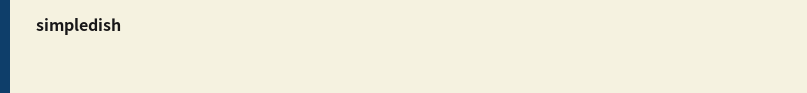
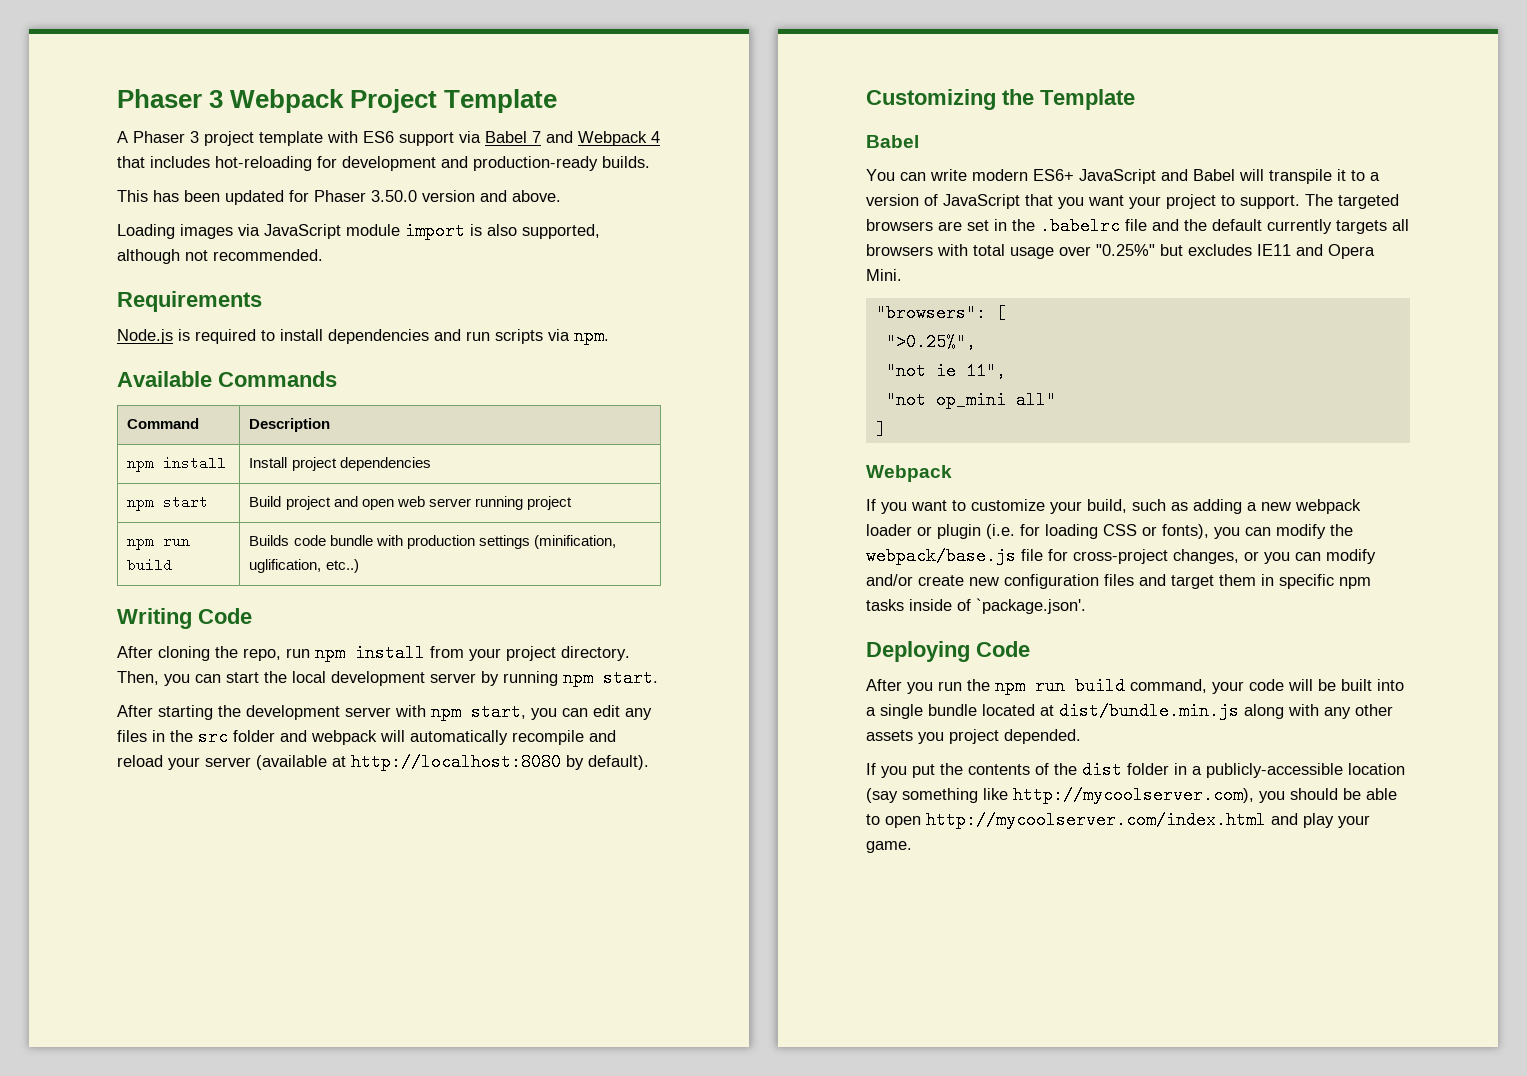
- simpledish
+ Phaser 3 Webpack Project Template
+ A Phaser 3 project template with ES6 support via Babel 7 and Webpack 4 that includes hot-reloading for development and production-ready builds.
+ This has been updated for Phaser 3.50.0 version and above.
+ Loading images via JavaScript module import is also supported, although not recommended.
+ Requirements
+ Node.js is required to install dependencies and run scripts via npm.
+ Available Commands
+ Command | Description
+ npm install | Install project dependencies
+ npm start | Build project and open web server running project
+ npm run build | Builds code bundle with production settings (minification, uglification, etc..)
+ Writing Code
+ After cloning the repo, run npm install from your project directory. Then, you can start the local development server by running npm start.
+ After starting the development server with npm start, you can edit any files in the src folder and webpack will automatically recompile and reload your server (available at http://localhost:8080 by default).
+ Customizing the Template
+ Babel
+ You can write modern ES6+ JavaScript and Babel will transpile it to a version of JavaScript that you want your project to support. The targeted browsers are set in the .babelrc file and the default currently targets all browsers with total usage over "0.25%" but excludes IE11 and Opera Mini.
+ "browsers": [
+ ">0.25%",
+ "not ie 11",
+ "not op_mini all"
+ ]
+ Webpack
+ If you want to customize your build, such as adding a new webpack loader or plugin (i.e. for loading CSS or fonts), you can modify the webpack/base.js file for cross-project changes, or you can modify and/or create new configuration files and target them in specific npm tasks inside of `package.json'.
+ Deploying Code
+ After you run the npm run build command, your code will be built into a single bundle located at dist/bundle.min.js along with any other assets you project depended.
+ If you put the contents of the dist folder in a publicly-accessible location (say something like http://mycoolserver.com), you should be able to open http://mycoolserver.com/index.html and play your game.

